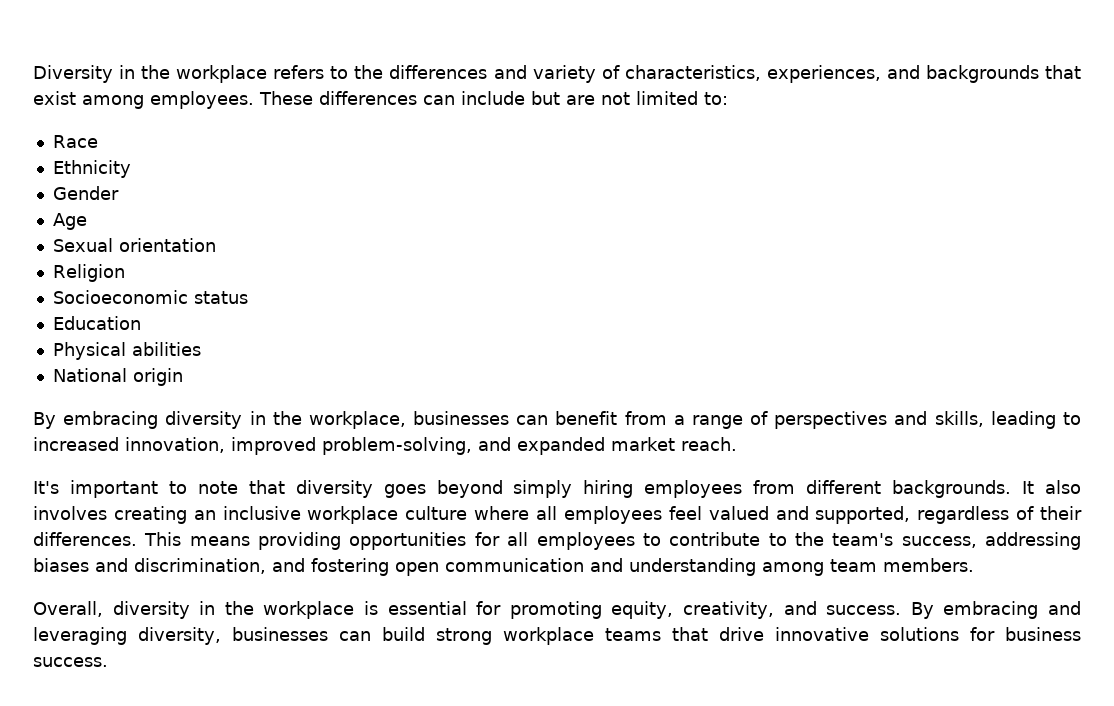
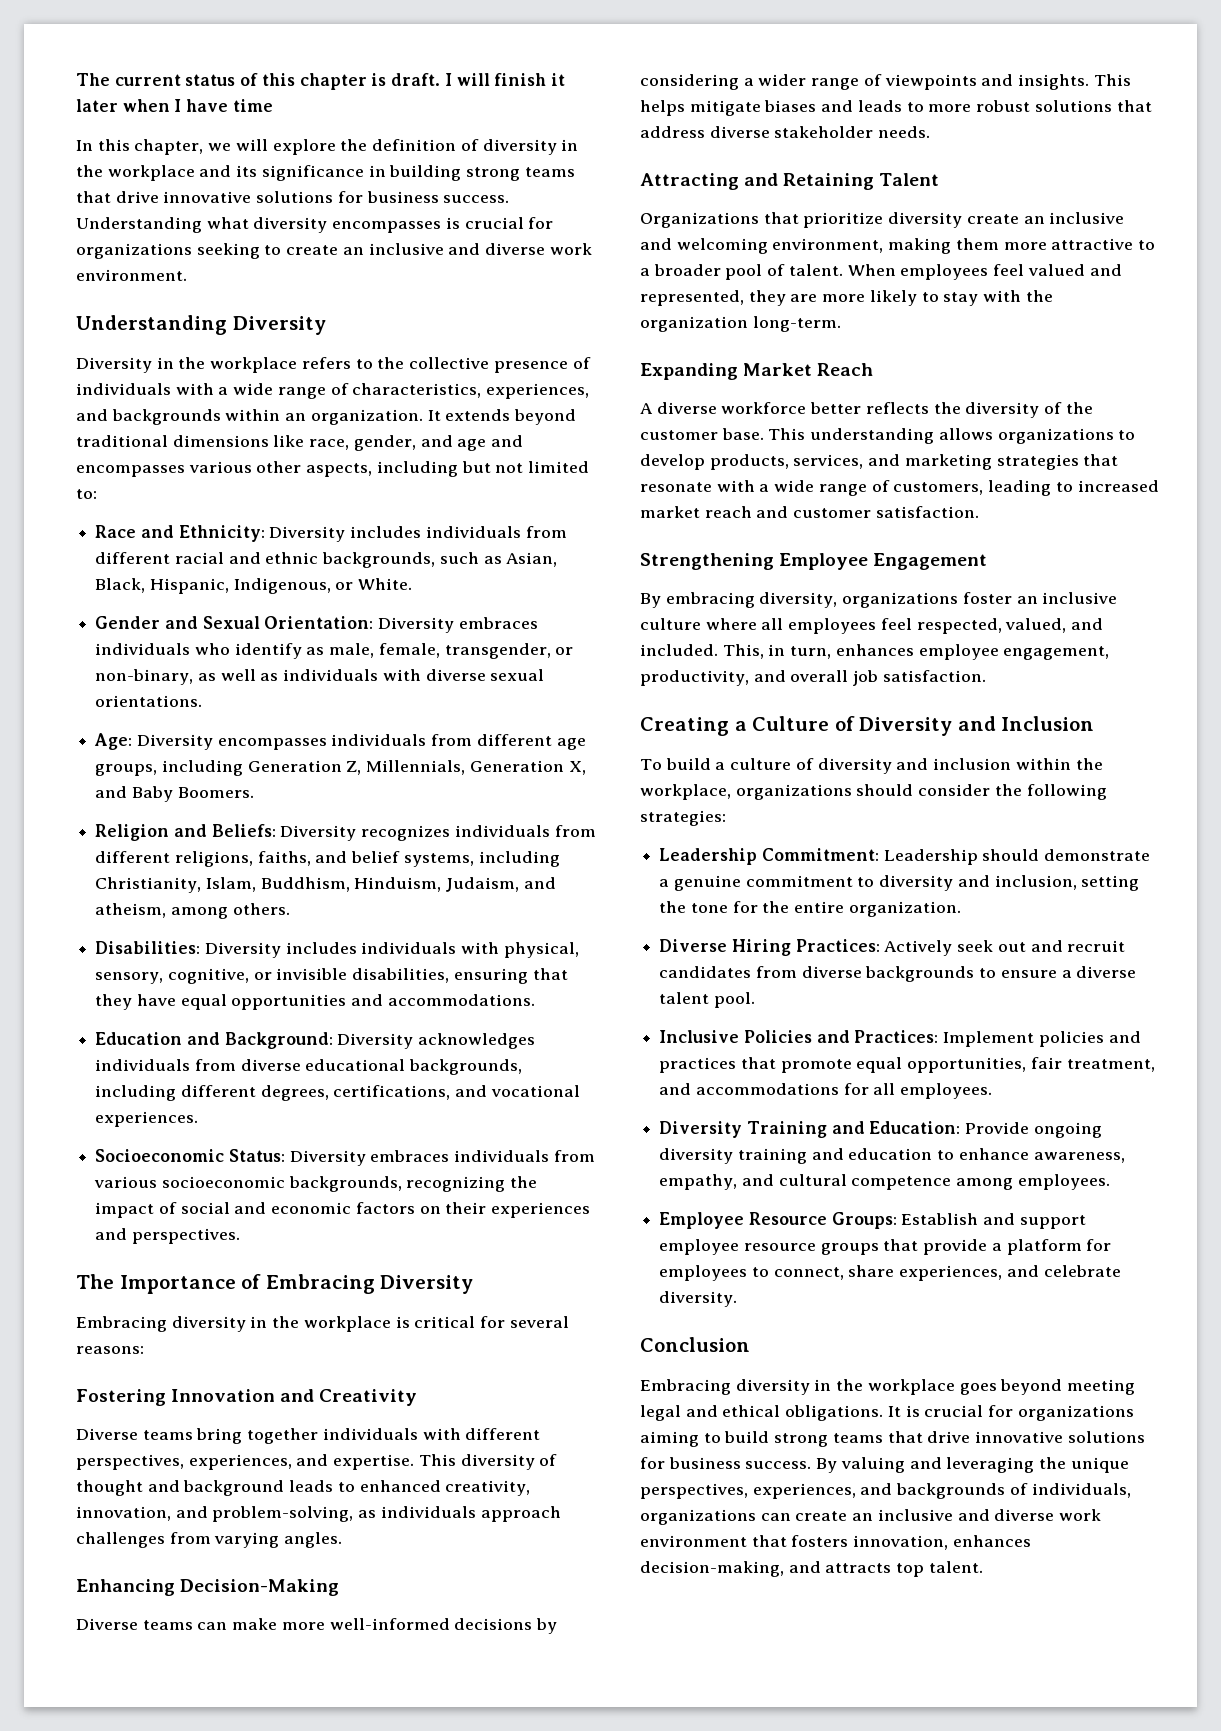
- Diversity in the workplace refers to the differences and variety of characteristics, experiences, and backgrounds that exist among employees. These differences can include but are not limited to:
- Race
- Ethnicity
- Gender
- Age
- Sexual orientation
- Religion
- Socioeconomic status
- Education
- Physical abilities
- National origin
- By embracing diversity in the workplace, businesses can benefit from a range of perspectives and skills, leading to increased innovation, improved problem-solving, and expanded market reach.
- It's important to note that diversity goes beyond simply hiring employees from different backgrounds. It also involves creating an inclusive workplace culture where all employees feel valued and supported, regardless of their differences. This means providing opportunities for all employees to contribute to the team's success, addressing biases and discrimination, and fostering open communication and understanding among team members.
- Overall, diversity in the workplace is essential for promoting equity, creativity, and success. By embracing and leveraging diversity, businesses can build strong workplace teams that drive innovative solutions for business success.
+ The current status of this chapter is draft. I will finish it later when I have time
+ In this chapter, we will explore the definition of diversity in the workplace and its significance in building strong teams that drive innovative solutions for business success. Understanding what diversity encompasses is crucial for organizations seeking to create an inclusive and diverse work environment.
+ Understanding Diversity
+ Diversity in the workplace refers to the collective presence of individuals with a wide range of characteristics, experiences, and backgrounds within an organization. It extends beyond traditional dimensions like race, gender, and age and encompasses various other aspects, including but not limited to:
+ Race and Ethnicity: Diversity includes individuals from different racial and ethnic backgrounds, such as Asian, Black, Hispanic, Indigenous, or White.
+ Gender and Sexual Orientation: Diversity embraces individuals who identify as male, female, transgender, or non-binary, as well as individuals with diverse sexual orientations.
+ Age: Diversity encompasses individuals from different age groups, including Generation Z, Millennials, Generation X, and Baby Boomers.
+ Religion and Beliefs: Diversity recognizes individuals from different religions, faiths, and belief systems, including Christianity, Islam, Buddhism, Hinduism, Judaism, and atheism, among others.
+ Disabilities: Diversity includes individuals with physical, sensory, cognitive, or invisible disabilities, ensuring that they have equal opportunities and accommodations.
+ Education and Background: Diversity acknowledges individuals from diverse educational backgrounds, including different degrees, certifications, and vocational experiences.
+ Socioeconomic Status: Diversity embraces individuals from various socioeconomic backgrounds, recognizing the impact of social and economic factors on their experiences and perspectives.
+ The Importance of Embracing Diversity
+ Embracing diversity in the workplace is critical for several reasons:
+ Fostering Innovation and Creativity
+ Diverse teams bring together individuals with different perspectives, experiences, and expertise. This diversity of thought and background leads to enhanced creativity, innovation, and problem-solving, as individuals approach challenges from varying angles.
+ Enhancing Decision-Making
+ Diverse teams can make more well-informed decisions by considering a wider range of viewpoints and insights. This helps mitigate biases and leads to more robust solutions that address diverse stakeholder needs.
+ Attracting and Retaining Talent
+ Organizations that prioritize diversity create an inclusive and welcoming environment, making them more attractive to a broader pool of talent. When employees feel valued and represented, they are more likely to stay with the organization long-term.
+ Expanding Market Reach
+ A diverse workforce better reflects the diversity of the customer base. This understanding allows organizations to develop products, services, and marketing strategies that resonate with a wide range of customers, leading to increased market reach and customer satisfaction.
+ Strengthening Employee Engagement
+ By embracing diversity, organizations foster an inclusive culture where all employees feel respected, valued, and included. This, in turn, enhances employee engagement, productivity, and overall job satisfaction.
+ Creating a Culture of Diversity and Inclusion
+ To build a culture of diversity and inclusion within the workplace, organizations should consider the following strategies:
+ Leadership Commitment: Leadership should demonstrate a genuine commitment to diversity and inclusion, setting the tone for the entire organization.
+ Diverse Hiring Practices: Actively seek out and recruit candidates from diverse backgrounds to ensure a diverse talent pool.
+ Inclusive Policies and Practices: Implement policies and practices that promote equal opportunities, fair treatment, and accommodations for all employees.
+ Diversity Training and Education: Provide ongoing diversity training and education to enhance awareness, empathy, and cultural competence among employees.
+ Employee Resource Groups: Establish and support employee resource groups that provide a platform for employees to connect, share experiences, and celebrate diversity.
+ Conclusion
+ Embracing diversity in the workplace goes beyond meeting legal and ethical obligations. It is crucial for organizations aiming to build strong teams that drive innovative solutions for business success. By valuing and leveraging the unique perspectives, experiences, and backgrounds of individuals, organizations can create an inclusive and diverse work environment that fosters innovation, enhances decision-making, and attracts top talent.

